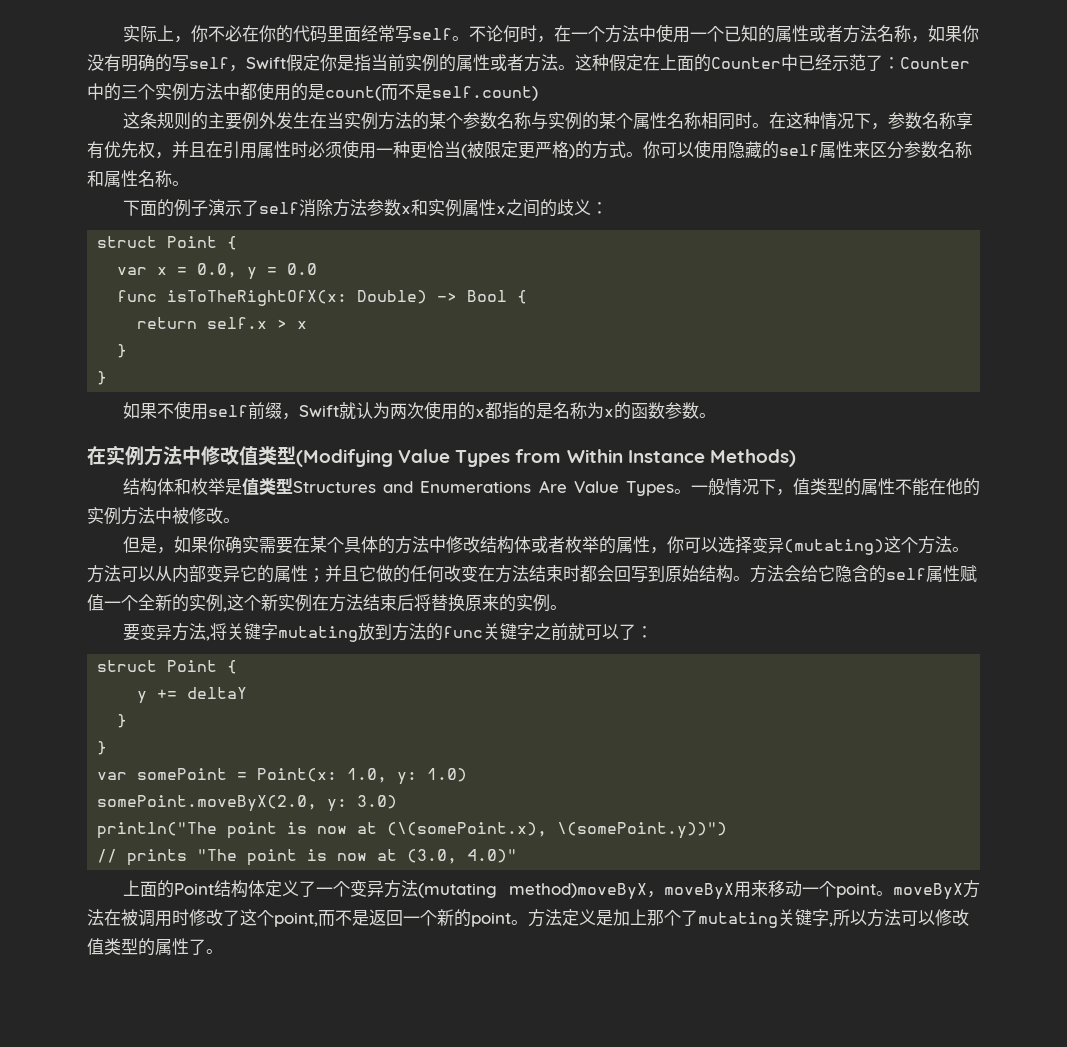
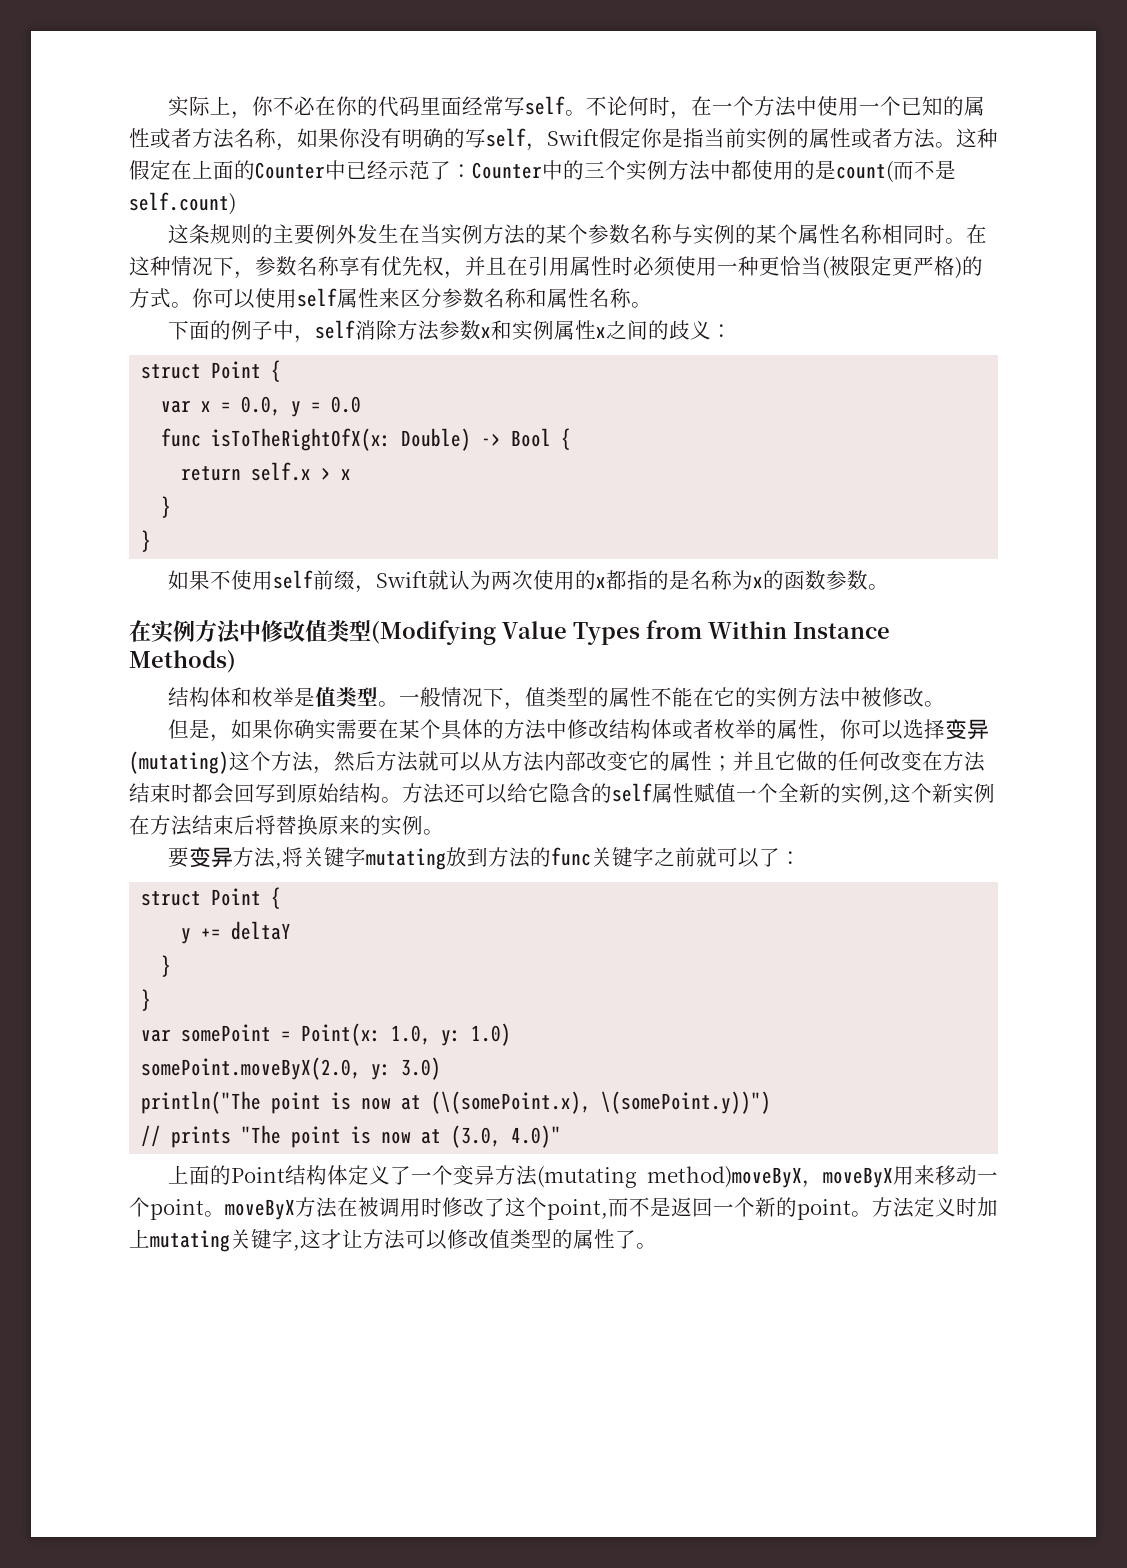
- 你可以使用隐藏的self属性来区分参数名称和属性名称。
+ 你可以使用self属性来区分参数名称和属性名称。
- 下面的例子演示了self消除方法参数x和实例属性x之间的歧义：
+ 下面的例子中，self消除方法参数x和实例属性x之间的歧义：
- 结构体和枚举是值类型Structures and Enumerations Are Value Types。
+ 结构体和枚举是值类型。
- 一般情况下，值类型的属性不能在他的实例方法中被修改。
+ 一般情况下，值类型的属性不能在它的实例方法中被修改。
- 但是，如果你确实需要在某个具体的方法中修改结构体或者枚举的属性，你可以选择变异(mutating)这个方法。方法可以从内部变异它的属性；并且它做的任何改变在方法结束时都会回写到原始结构。
+ 但是，如果你确实需要在某个具体的方法中修改结构体或者枚举的属性，你可以选择变异(mutating)这个方法，然后方法就可以从方法内部改变它的属性；并且它做的任何改变在方法结束时都会回写到原始结构。
- 方法会给它隐含的self属性赋值一个全新的实例,这个新实例在方法结束后将替换原来的实例。
+ 方法还可以给它隐含的self属性赋值一个全新的实例,这个新实例在方法结束后将替换原来的实例。
- 方法定义是加上那个了mutating关键字,所以方法可以修改值类型的属性了。
+ 方法定义时加上mutating关键字,这才让方法可以修改值类型的属性了。

